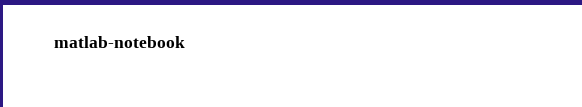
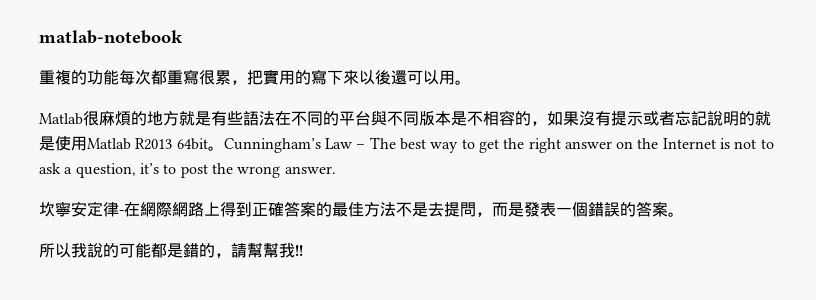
+ 重複的功能每次都重寫很累，把實用的寫下來以後還可以用。
+ Matlab很麻煩的地方就是有些語法在不同的平台與不同版本是不相容的，如果沒有提示或者忘記說明的就是使用Matlab R2013 64bit。Cunningham’s Law – The best way to get the right answer on the Internet is not to ask a question, it’s to post the wrong answer.
+ 坎寧安定律-在網際網路上得到正確答案的最佳方法不是去提問，而是發表一個錯誤的答案。
+ 所以我說的可能都是錯的，請幫幫我!!

